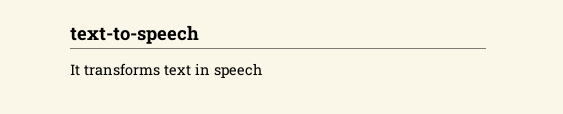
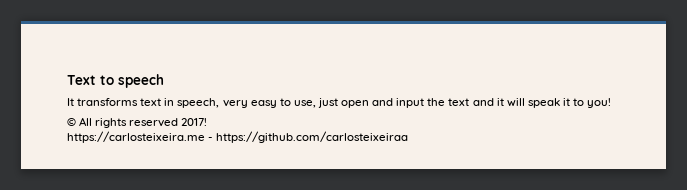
- text-to-speech
+ Text to speech
- It transforms text in speech
+ It transforms text in speech, very easy to use, just open and input the text and it will speak it to you!
+ © All rights reserved 2017!
+ https://carlosteixeira.me - https://github.com/carlosteixeiraa

